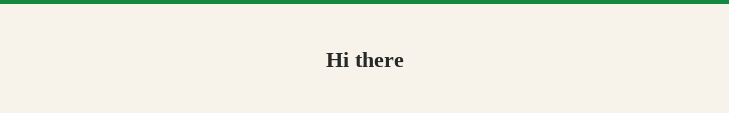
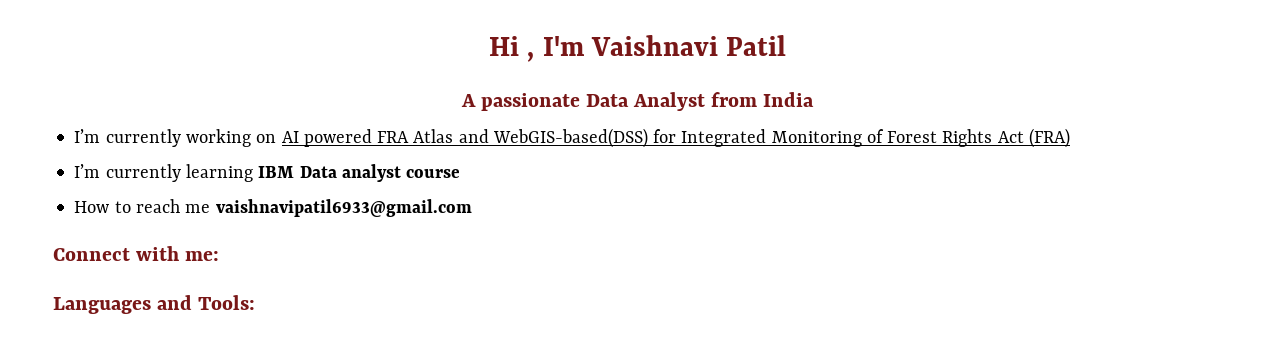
- Hi there
+ Hi , I'm Vaishnavi Patil
+ A passionate Data Analyst from India
+ I’m currently working on AI powered FRA Atlas and WebGIS-based(DSS) for Integrated Monitoring of Forest Rights Act (FRA)
+ I’m currently learning IBM Data analyst course
+ How to reach me vaishnavipatil6933@gmail.com
+ Connect with me:
+ Languages and Tools:

